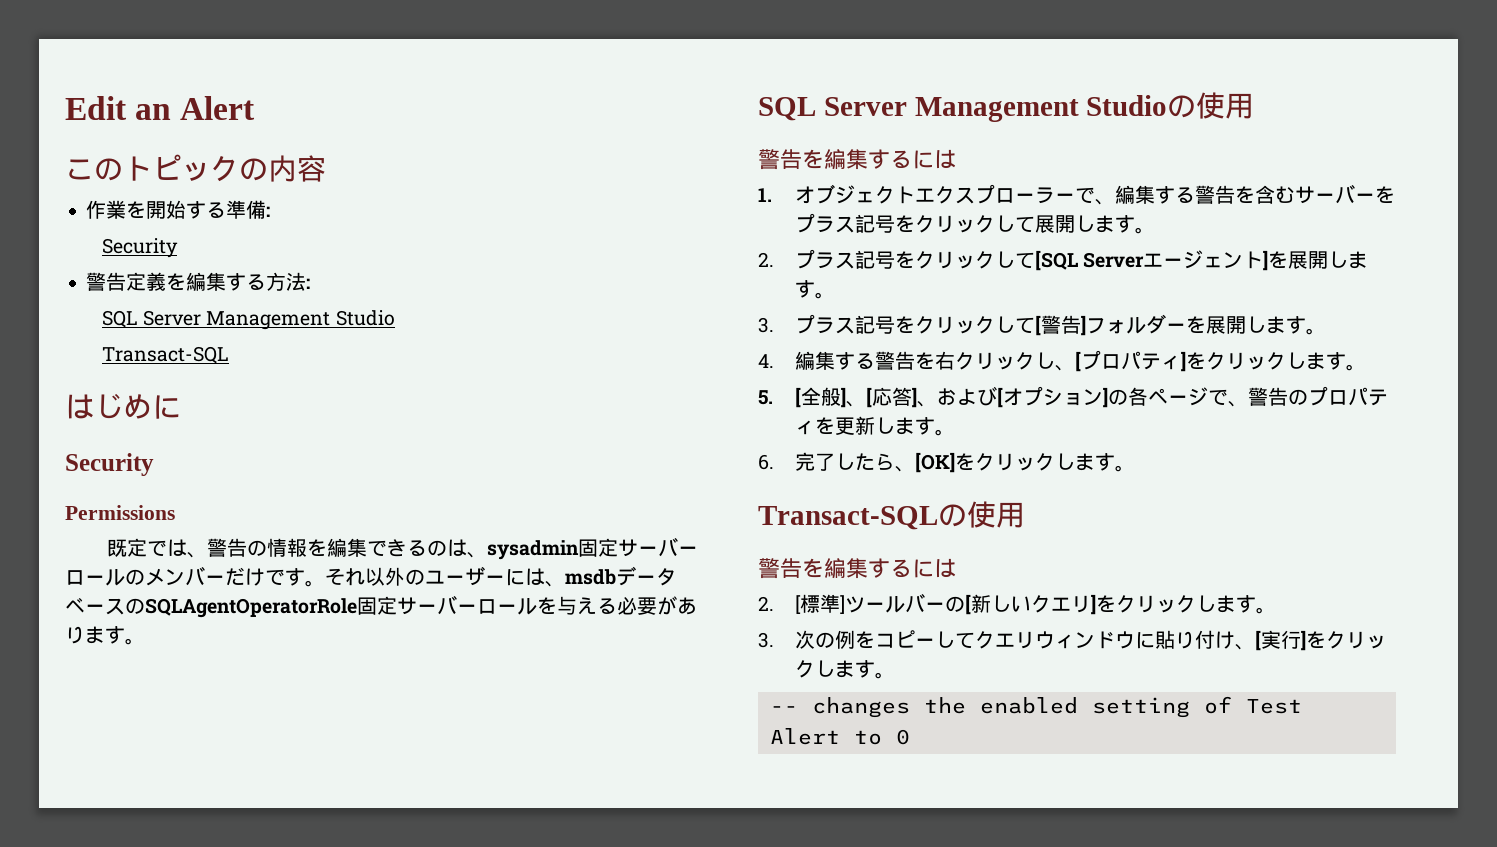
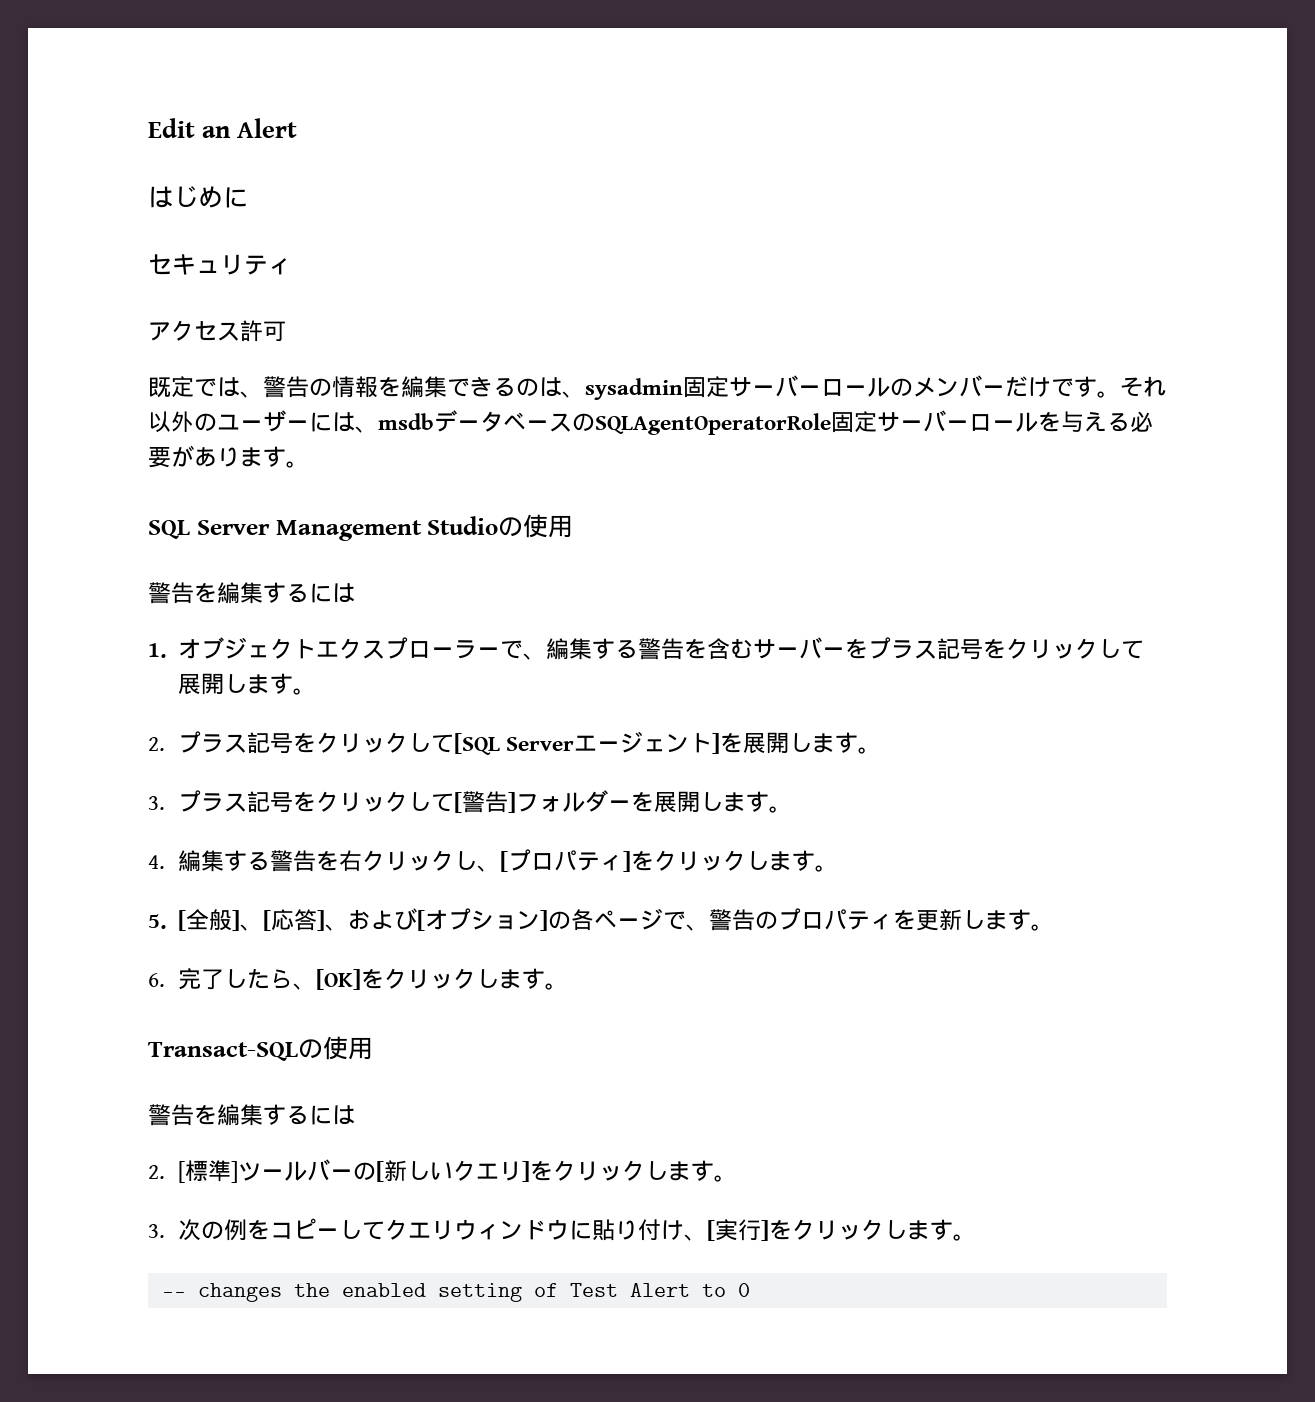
- このトピックの内容
- 作業を開始する準備:
- Security
- 警告定義を編集する方法:
- SQL Server Management Studio
- Transact-SQL
  はじめに
- Security
- Permissions
+ セキュリティ
+ アクセス許可

